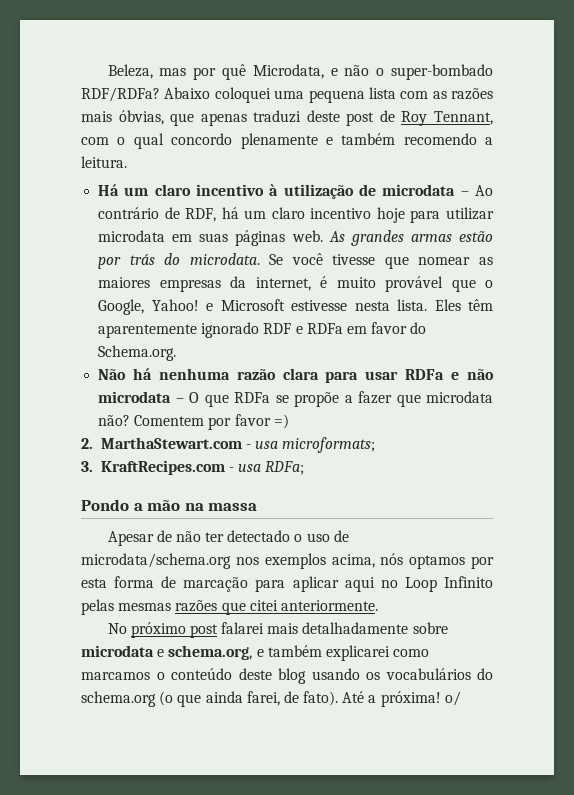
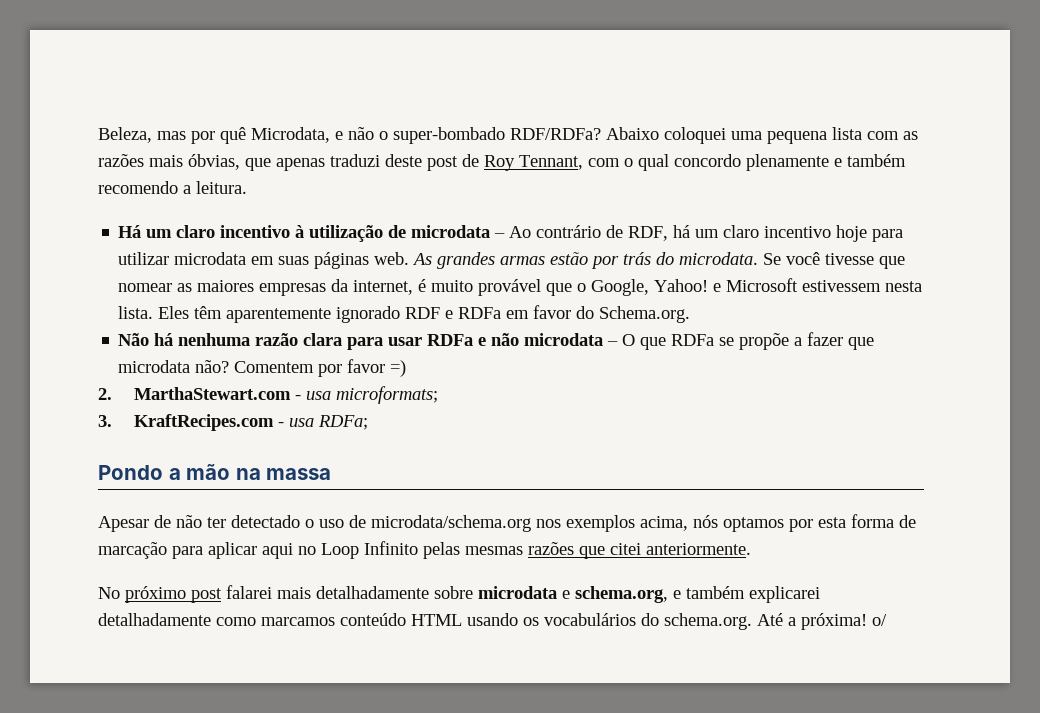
- Se você tivesse que nomear as maiores empresas da internet, é muito provável que o Google, Yahoo! e Microsoft estivesse nesta lista.
+ Se você tivesse que nomear as maiores empresas da internet, é muito provável que o Google, Yahoo! e Microsoft estivessem nesta lista.
- No próximo post falarei mais detalhadamente sobre microdata e schema.org, e também explicarei como marcamos o conteúdo deste blog usando os vocabulários do schema.org (o que ainda farei, de fato). Até a próxima! o/
+ No próximo post falarei mais detalhadamente sobre microdata e schema.org, e também explicarei detalhadamente como marcamos conteúdo HTML usando os vocabulários do schema.org. Até a próxima! o/

